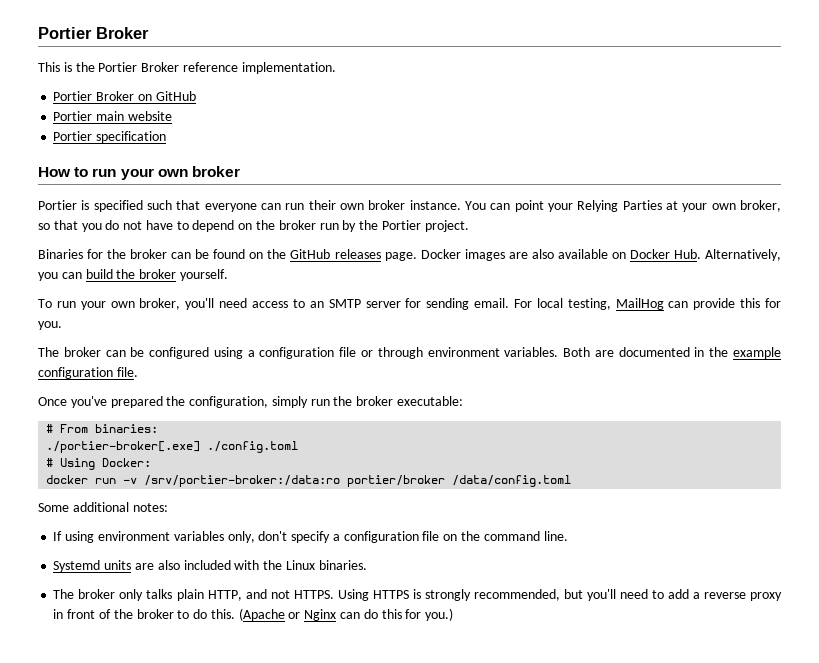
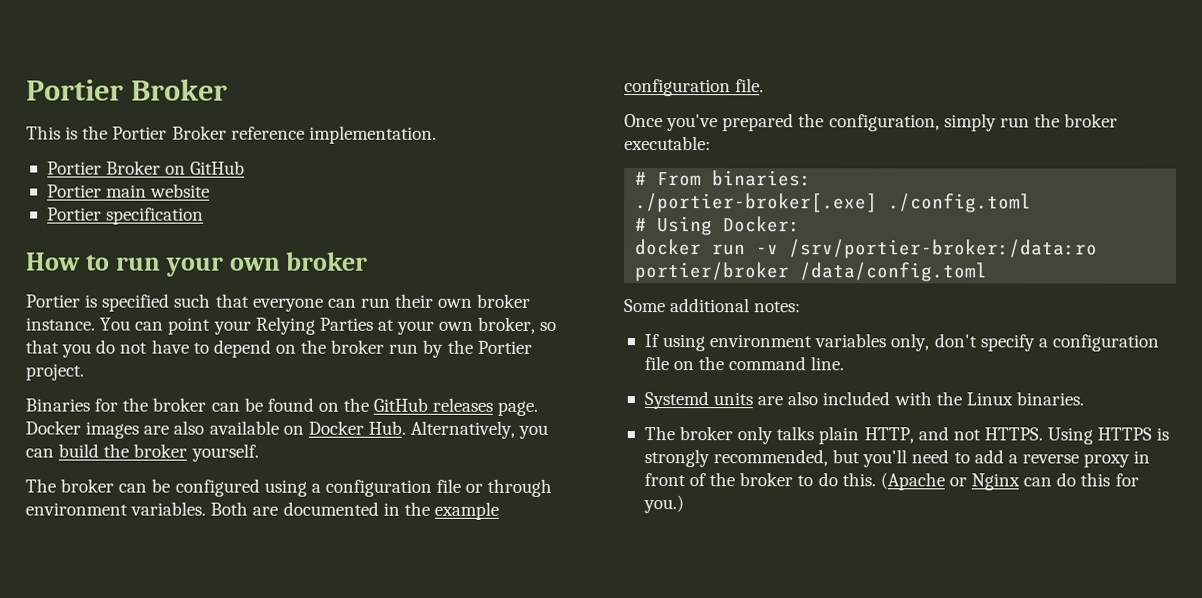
- To run your own broker, you'll need access to an SMTP server for sending email. For local testing, MailHog can provide this for you.

